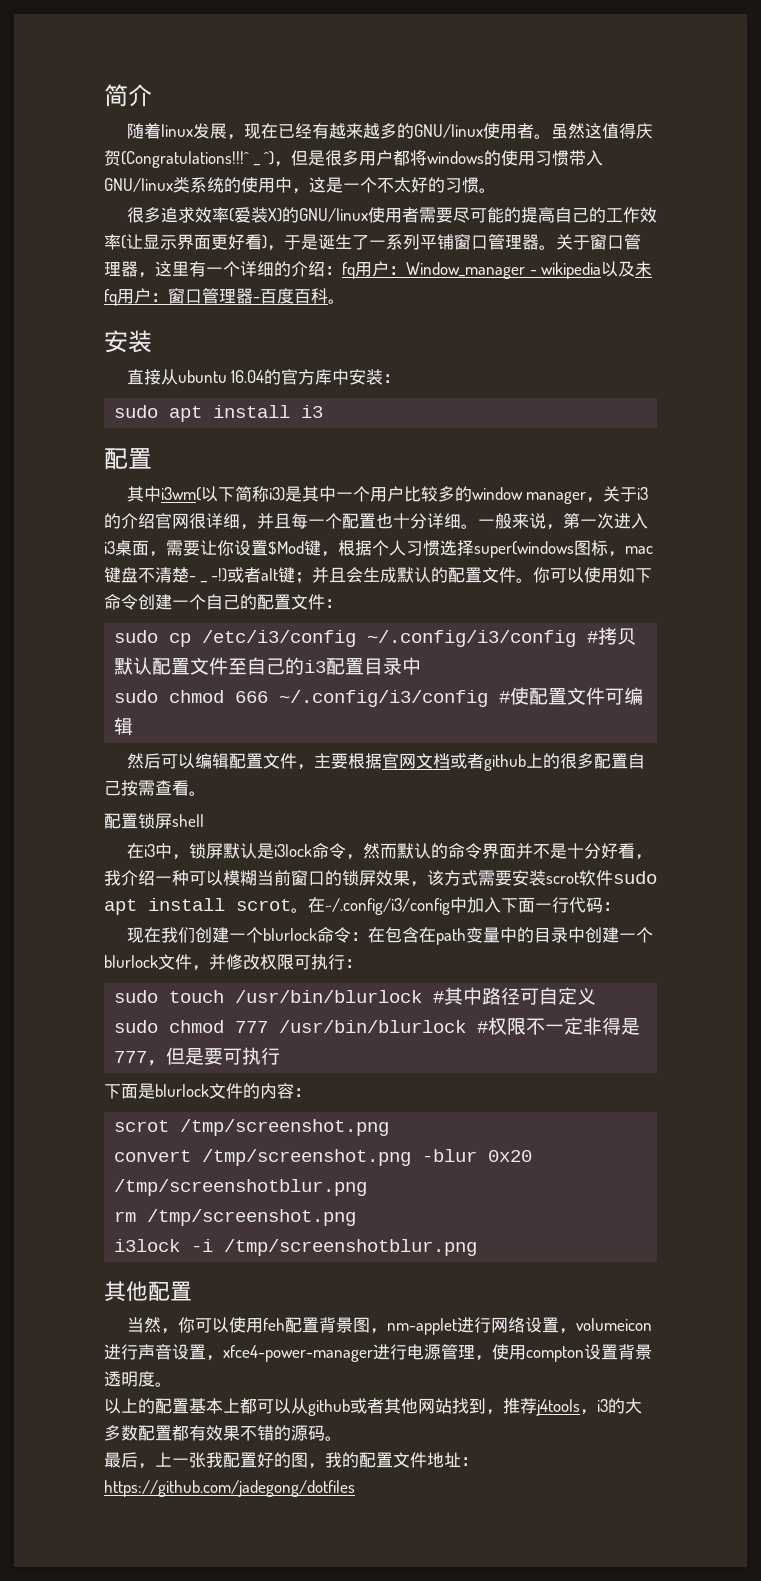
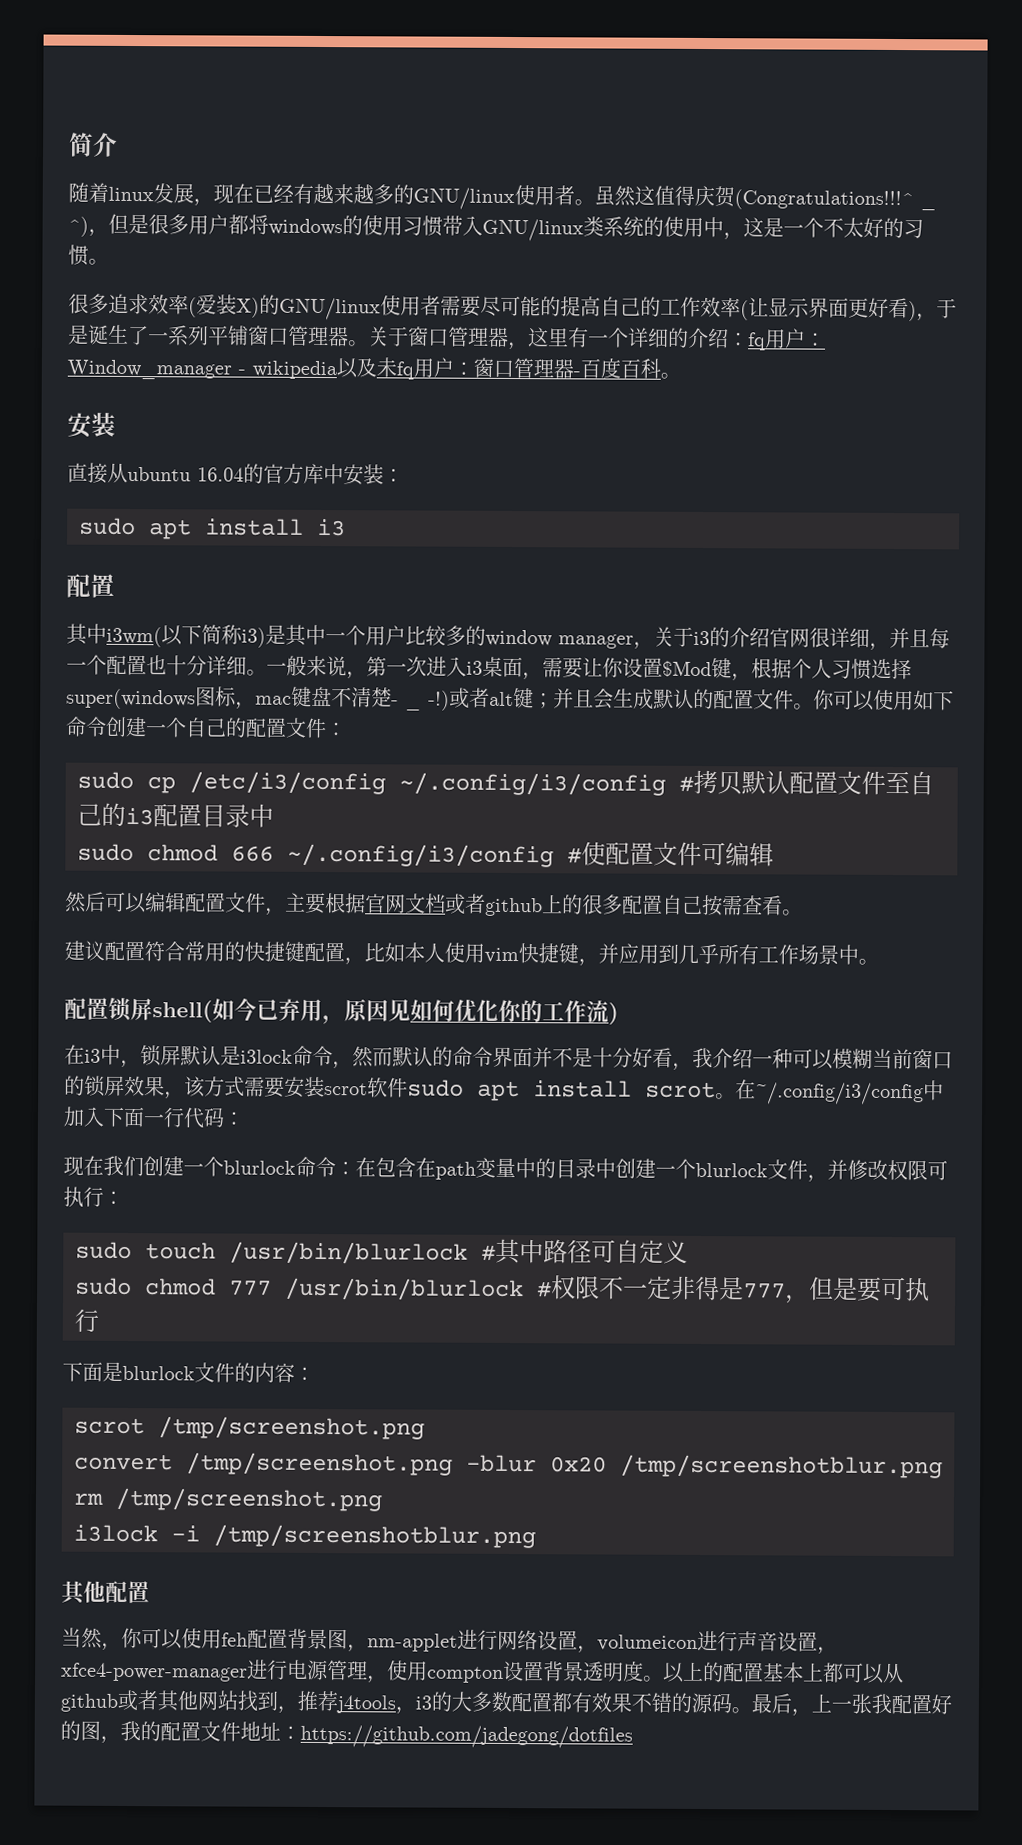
- 配置锁屏shell
+ 建议配置符合常用的快捷键配置，比如本人使用vim快捷键，并应用到几乎所有工作场景中。
+ 配置锁屏shell(如今已弃用，原因见如何优化你的工作流)
- 当然，你可以使用feh配置背景图，nm-applet进行网络设置，volumeicon进行声音设置，xfce4-power-manager进行电源管理，使用compton设置背景透明度。
- 以上的配置基本上都可以从github或者其他网站找到，推荐j4tools，i3的大多数配置都有效果不错的源码。
- 最后，上一张我配置好的图，我的配置文件地址：
+ 当然，你可以使用feh配置背景图，nm-applet进行网络设置，volumeicon进行声音设置，xfce4-power-manager进行电源管理，使用compton设置背景透明度。以上的配置基本上都可以从github或者其他网站找到，推荐j4tools，i3的大多数配置都有效果不错的源码。最后，上一张我配置好的图，我的配置文件地址：

